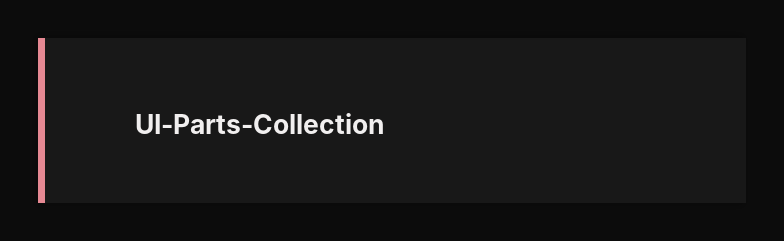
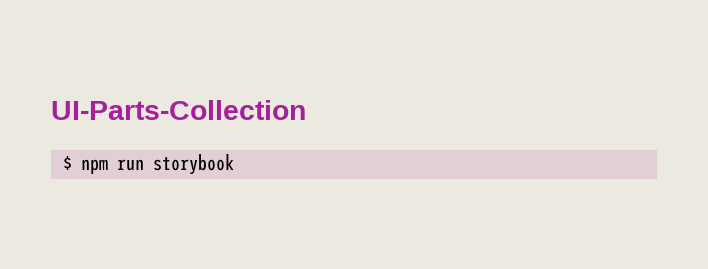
+ $ npm run storybook

